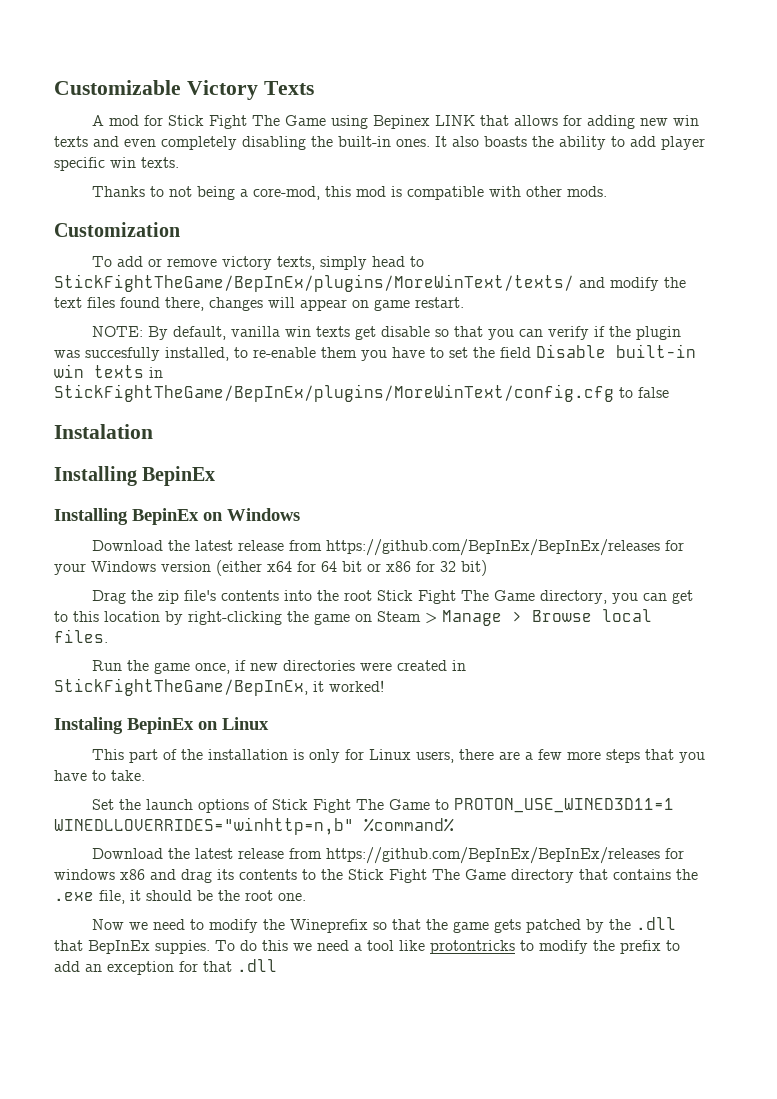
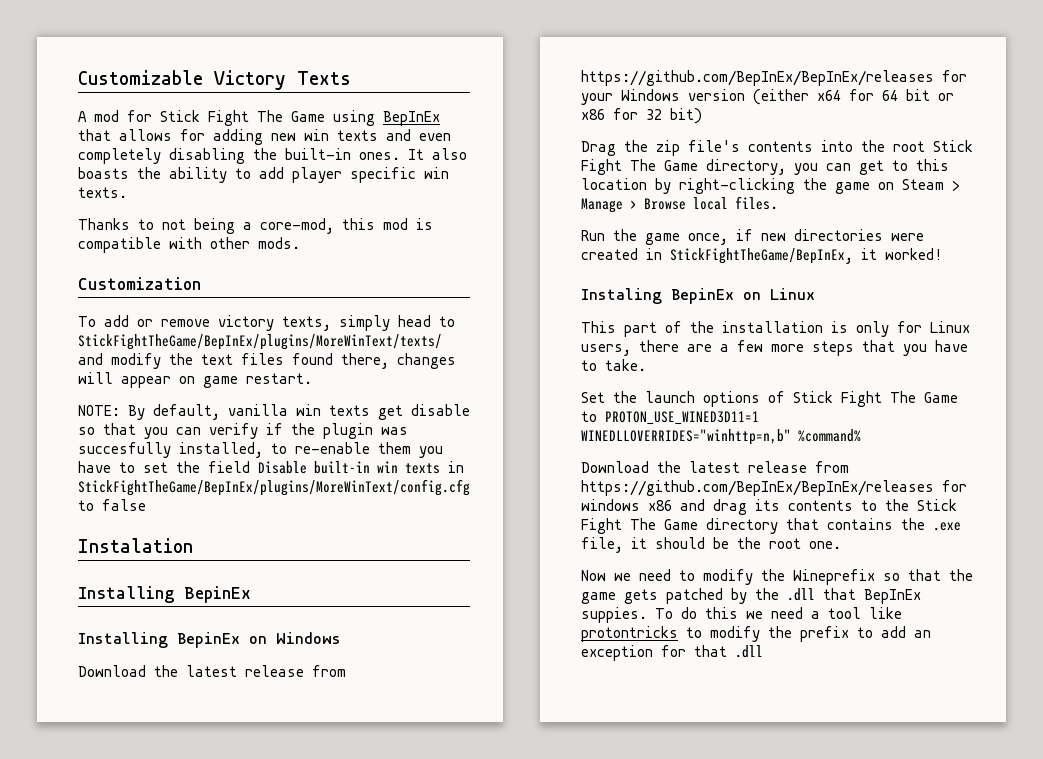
- A mod for Stick Fight The Game using Bepinex LINK that allows for adding new win texts and even completely disabling the built-in ones.
+ A mod for Stick Fight The Game using BepInEx that allows for adding new win texts and even completely disabling the built-in ones.

